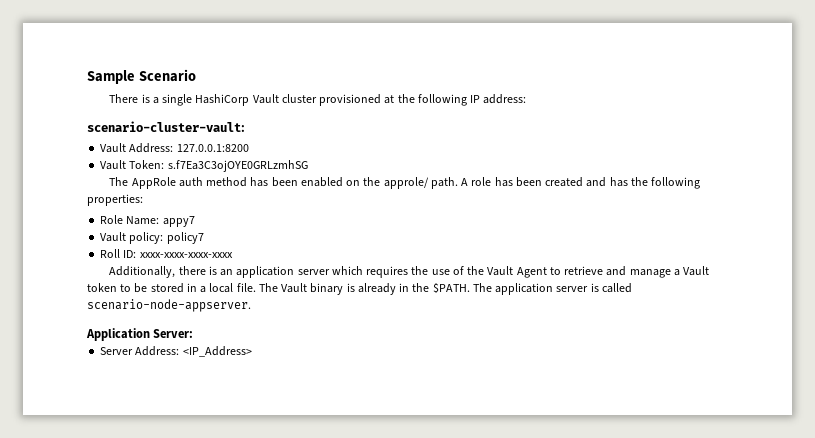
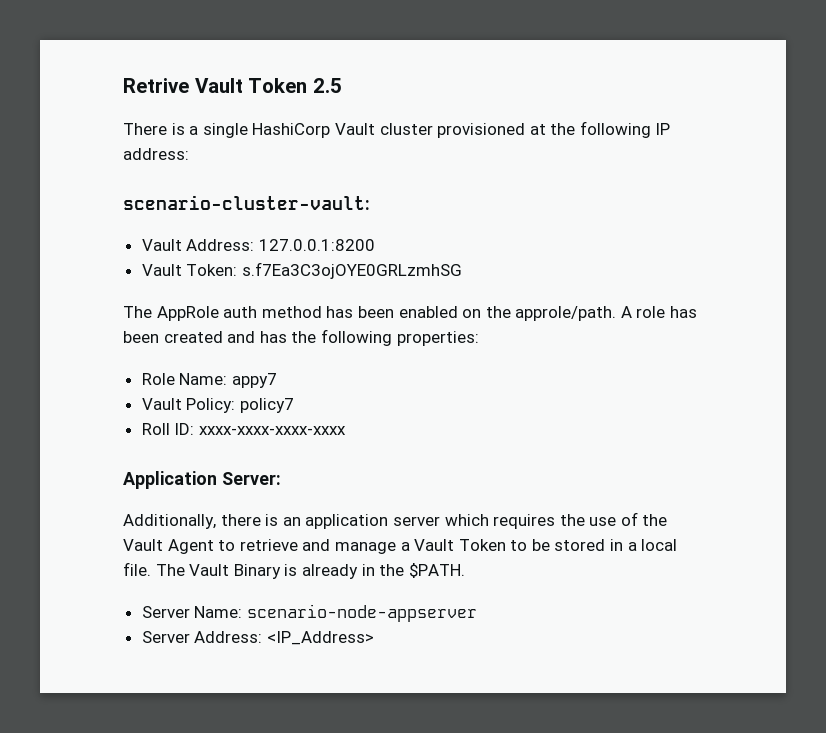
- Sample Scenario
+ Retrive Vault Token 2.5
- The AppRole auth method has been enabled on the approle/ path.
+ The AppRole auth method has been enabled on the approle/path.
- Vault policy: policy7
+ Vault Policy: policy7
+ Application Server:
- Additionally, there is an application server which requires the use of the Vault Agent to retrieve and manage a Vault token to be stored in a local file.
+ Additionally, there is an application server which requires the use of the Vault Agent to retrieve and manage a Vault Token to be stored in a local file.
- The Vault binary is already in the $PATH. The application server is called scenario-node-appserver.
- Application Server:
+ The Vault Binary is already in the $PATH.
+ Server Name: scenario-node-appserver

